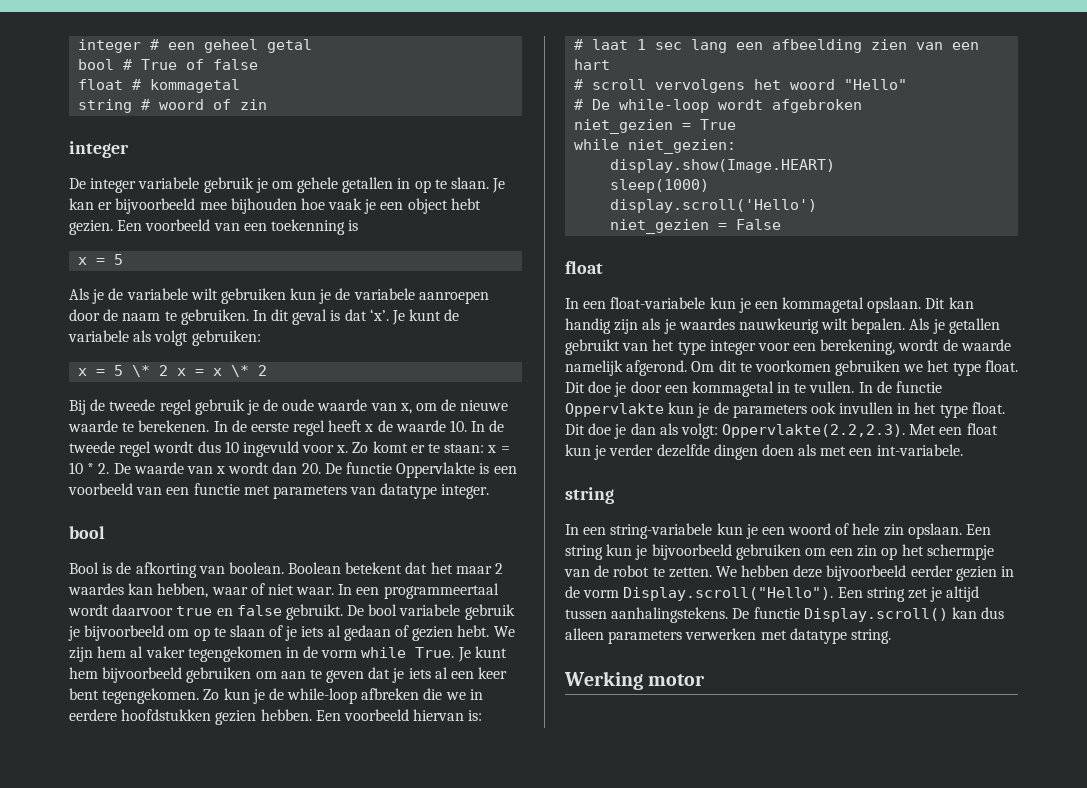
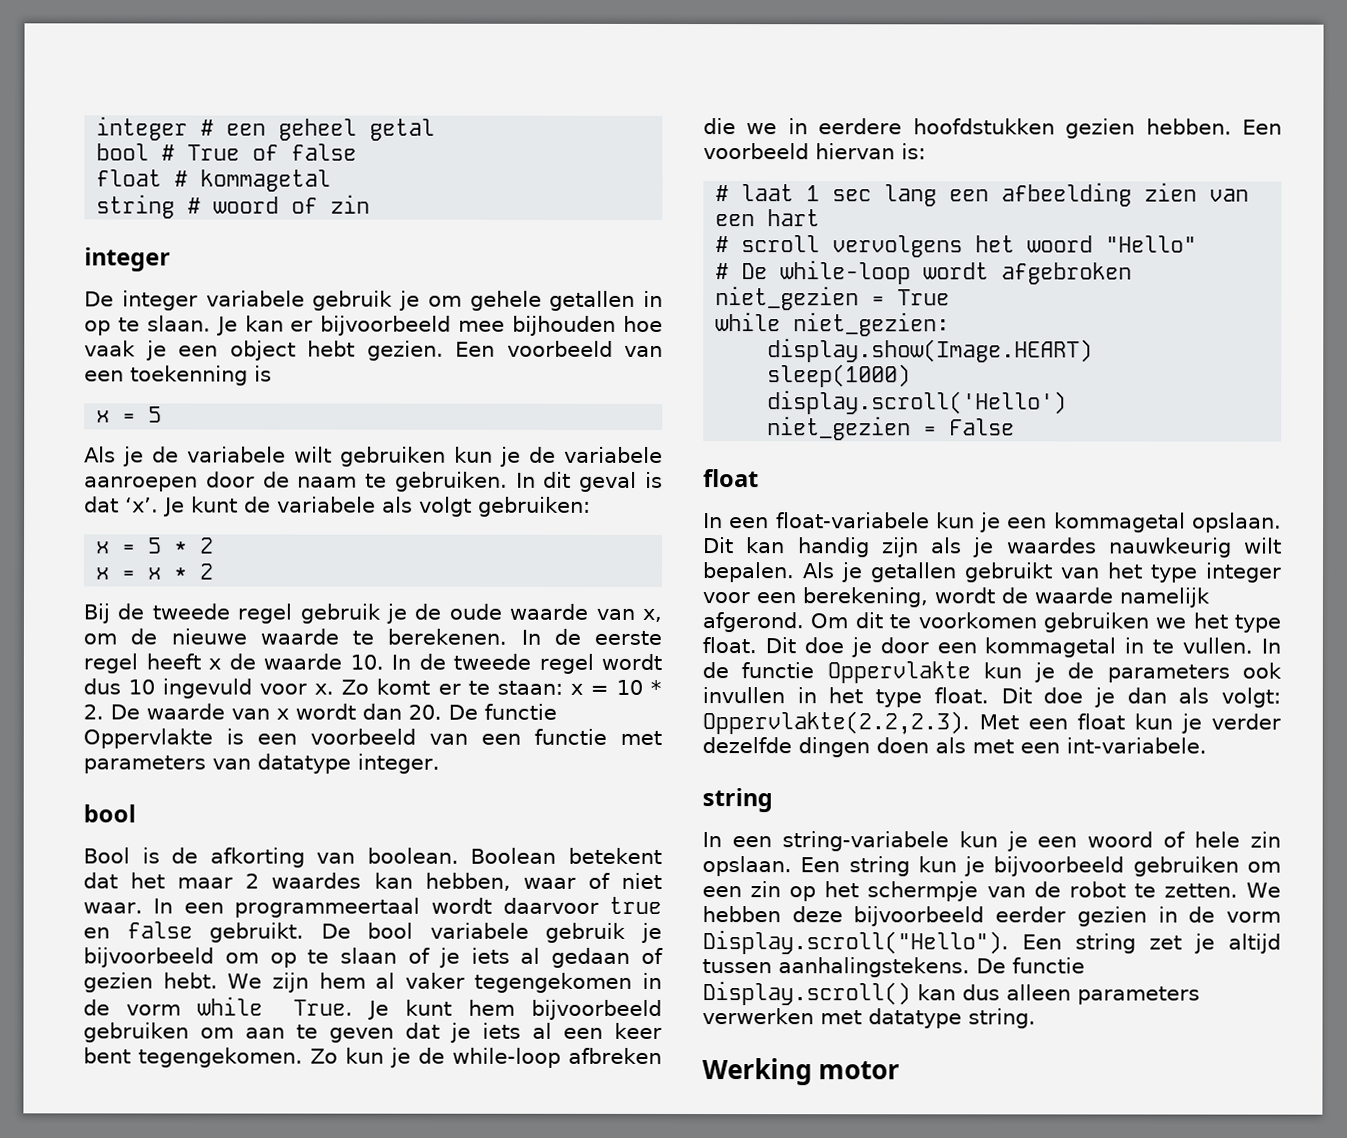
- x = 5 \* 2 x = x \* 2
+ x = 5 * 2
+ x = x * 2

